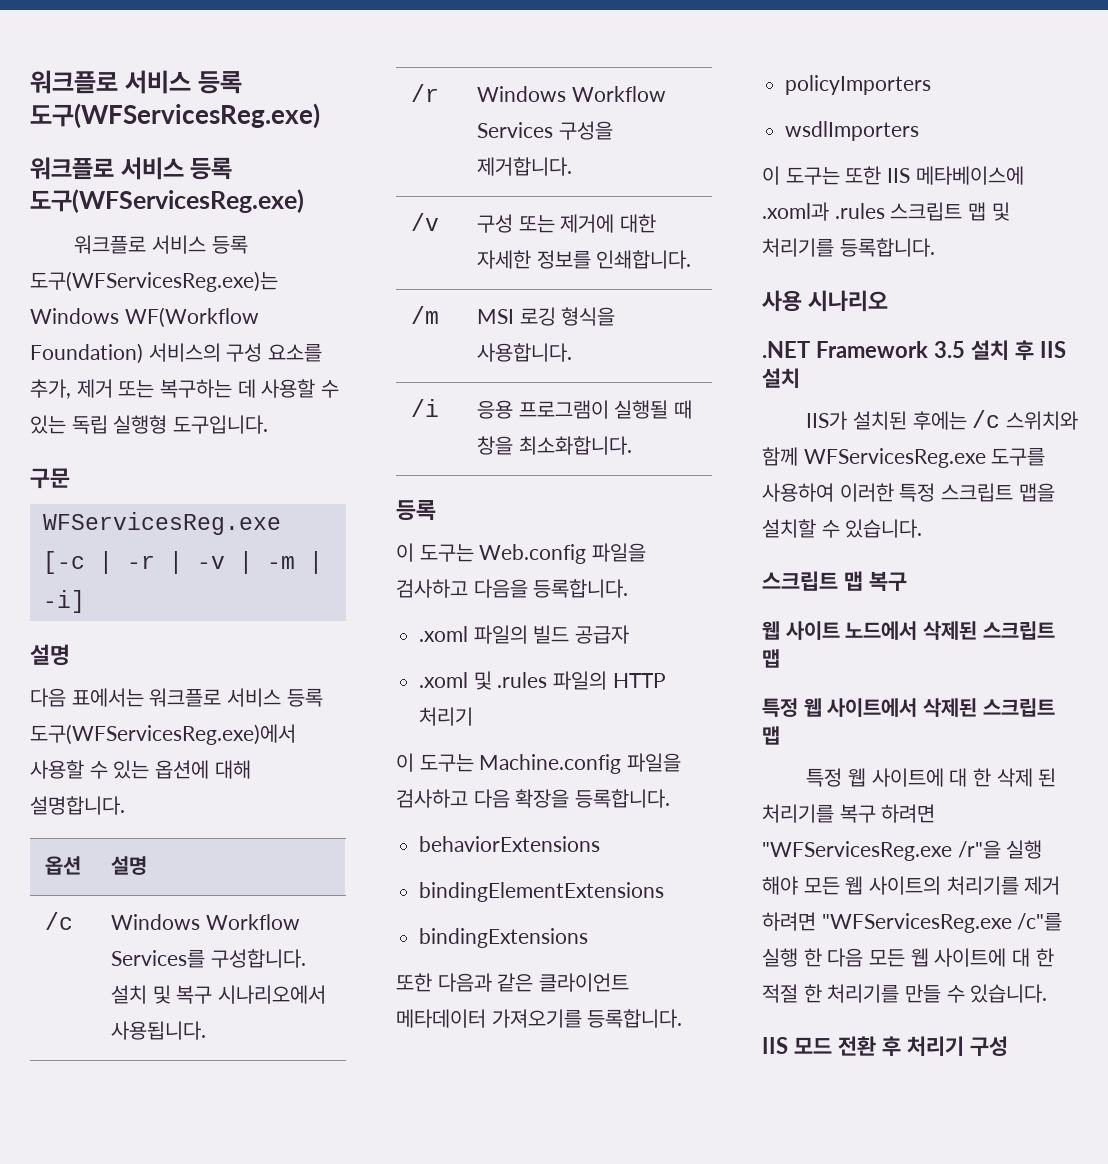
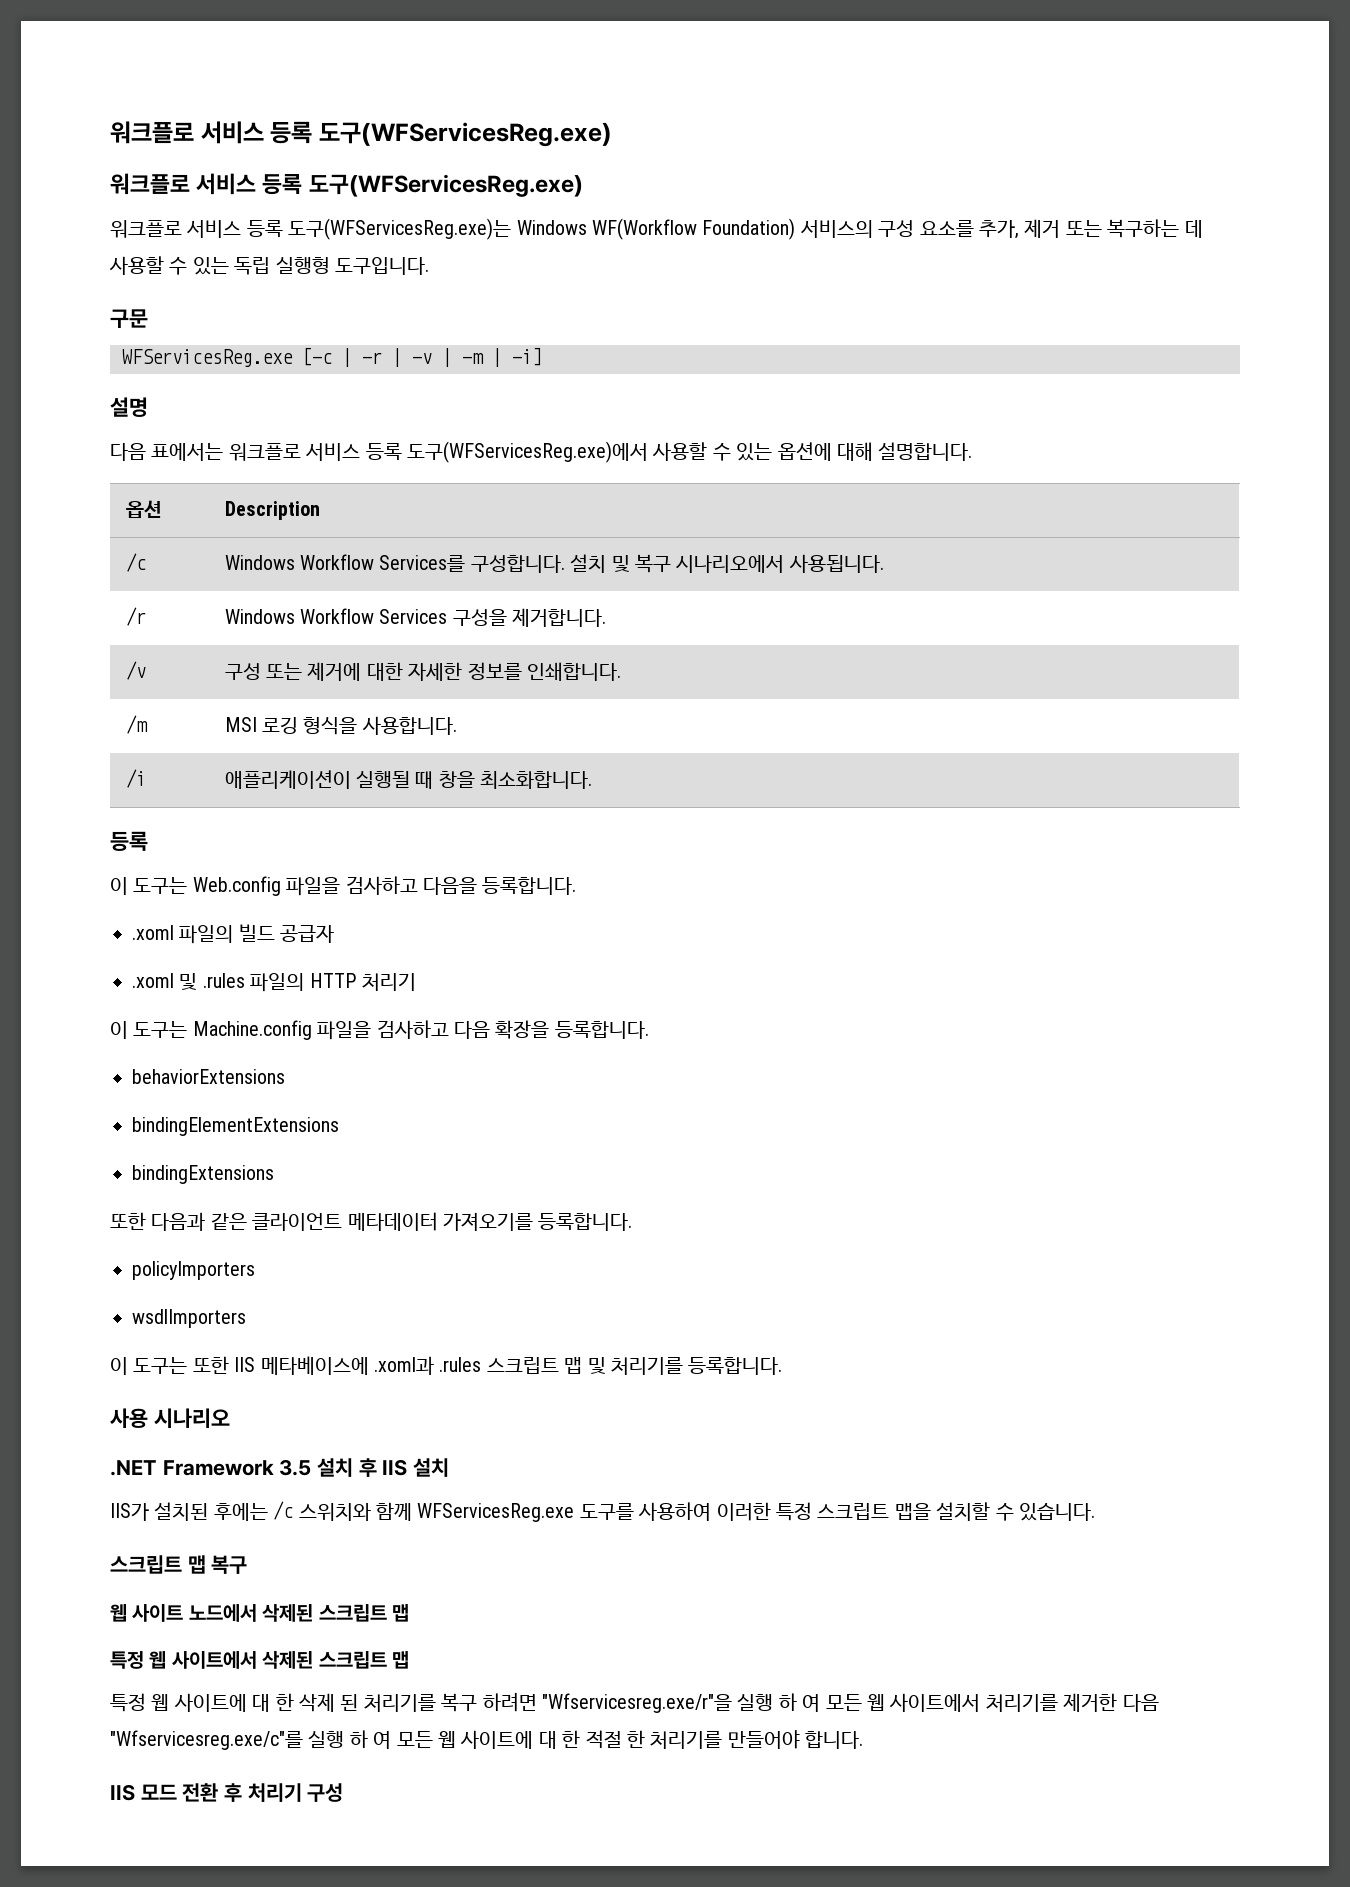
- 옵션 | 설명
+ 옵션 | Description
- /i | 응용 프로그램이 실행될 때 창을 최소화합니다.
+ /i | 애플리케이션이 실행될 때 창을 최소화합니다.
- 특정 웹 사이트에 대 한 삭제 된 처리기를 복구 하려면 "WFServicesReg.exe /r"을 실행 해야 모든 웹 사이트의 처리기를 제거 하려면 "WFServicesReg.exe /c"를 실행 한 다음 모든 웹 사이트에 대 한 적절 한 처리기를 만들 수 있습니다.
+ 특정 웹 사이트에 대 한 삭제 된 처리기를 복구 하려면 "Wfservicesreg.exe/r"을 실행 하 여 모든 웹 사이트에서 처리기를 제거한 다음 "Wfservicesreg.exe/c"를 실행 하 여 모든 웹 사이트에 대 한 적절 한 처리기를 만들어야 합니다.

